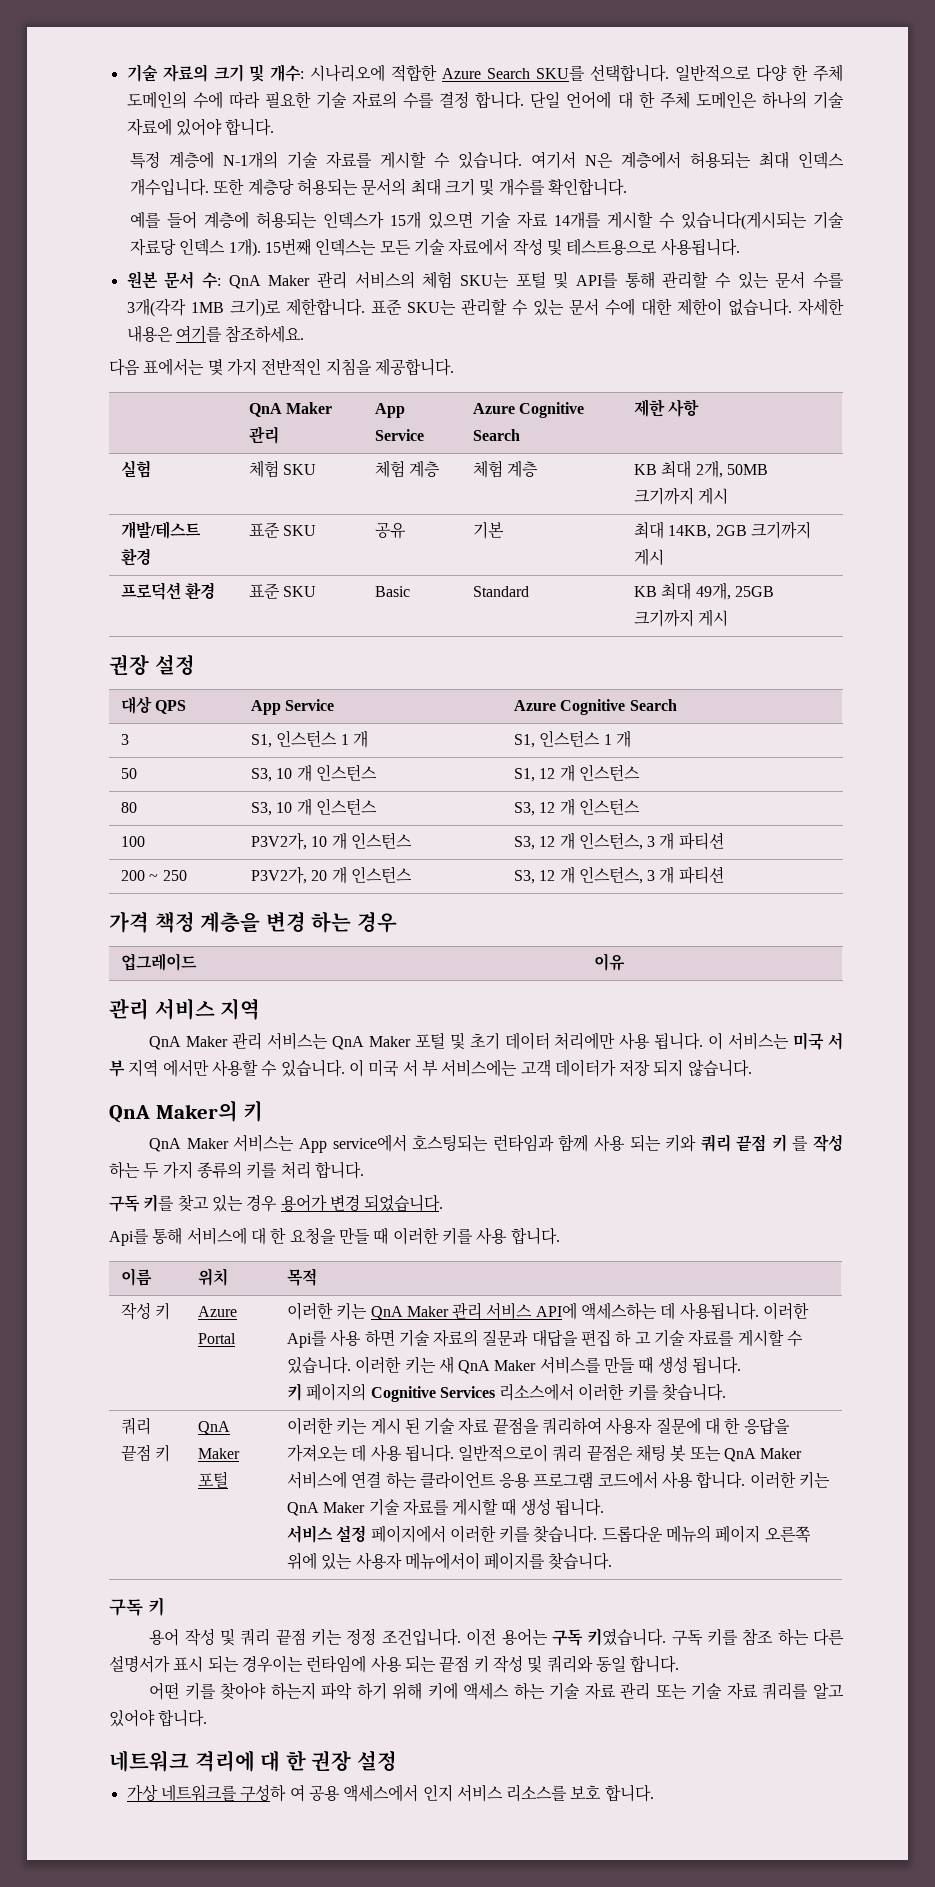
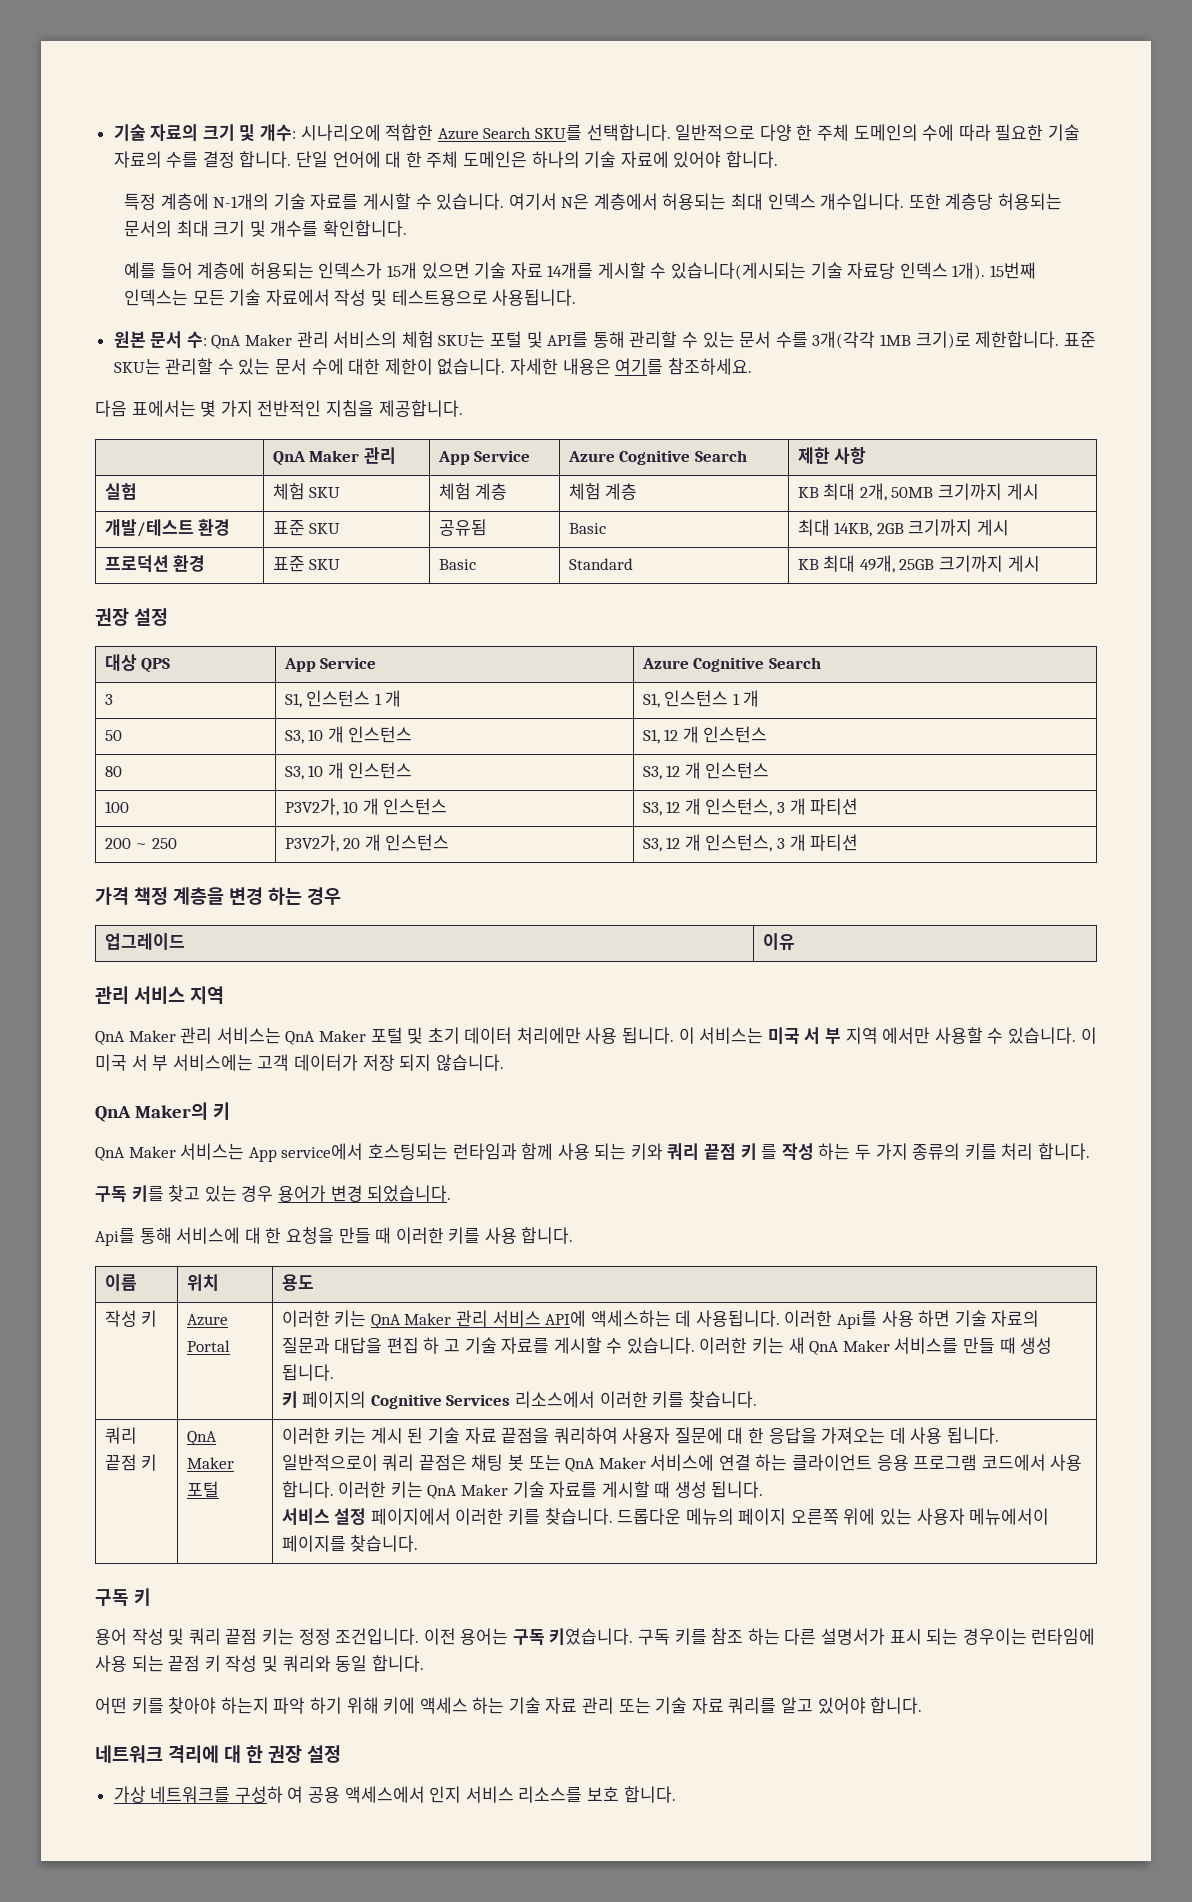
- 개발/테스트 환경 | 표준 SKU | 공유 | 기본 | 최대 14KB, 2GB 크기까지 게시
+ 개발/테스트 환경 | 표준 SKU | 공유됨 | Basic | 최대 14KB, 2GB 크기까지 게시
- 이름 | 위치 | 목적
+ 이름 | 위치 | 용도

